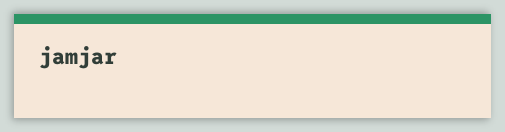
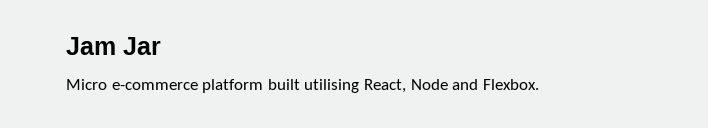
- jamjar
+ Jam Jar
+ Micro e-commerce platform built utilising React, Node and Flexbox.

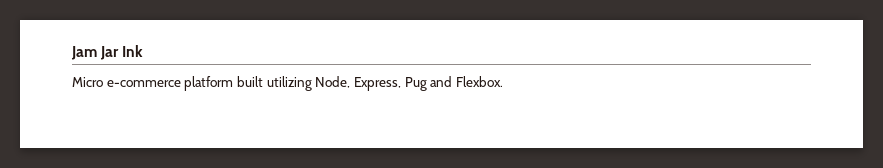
- Jam Jar
+ Jam Jar Ink
- Micro e-commerce platform built utilising React, Node and Flexbox.
+ Micro e-commerce platform built utilizing Node, Express, Pug and Flexbox.

